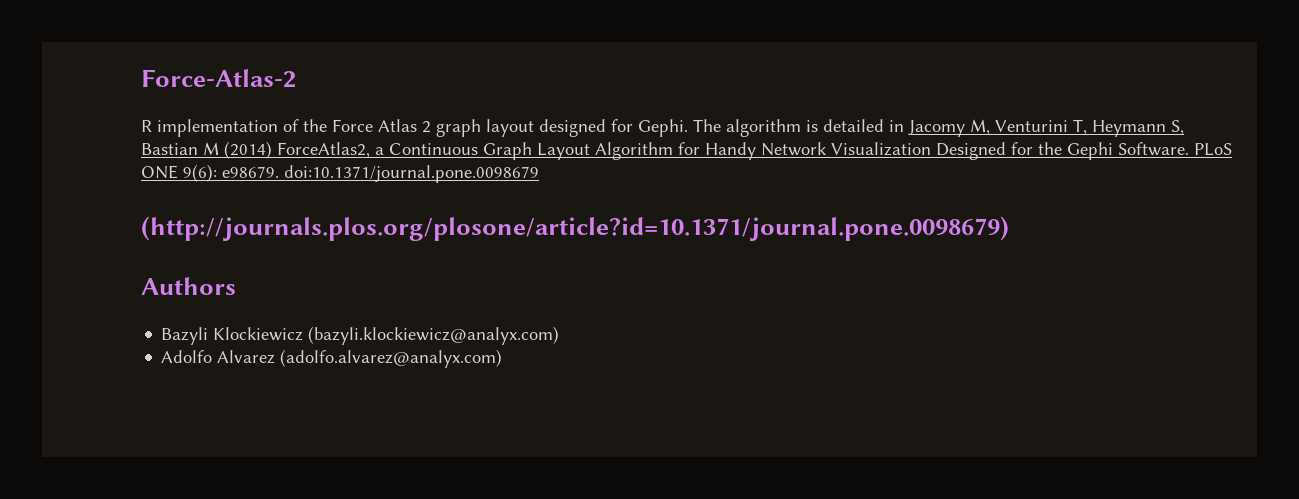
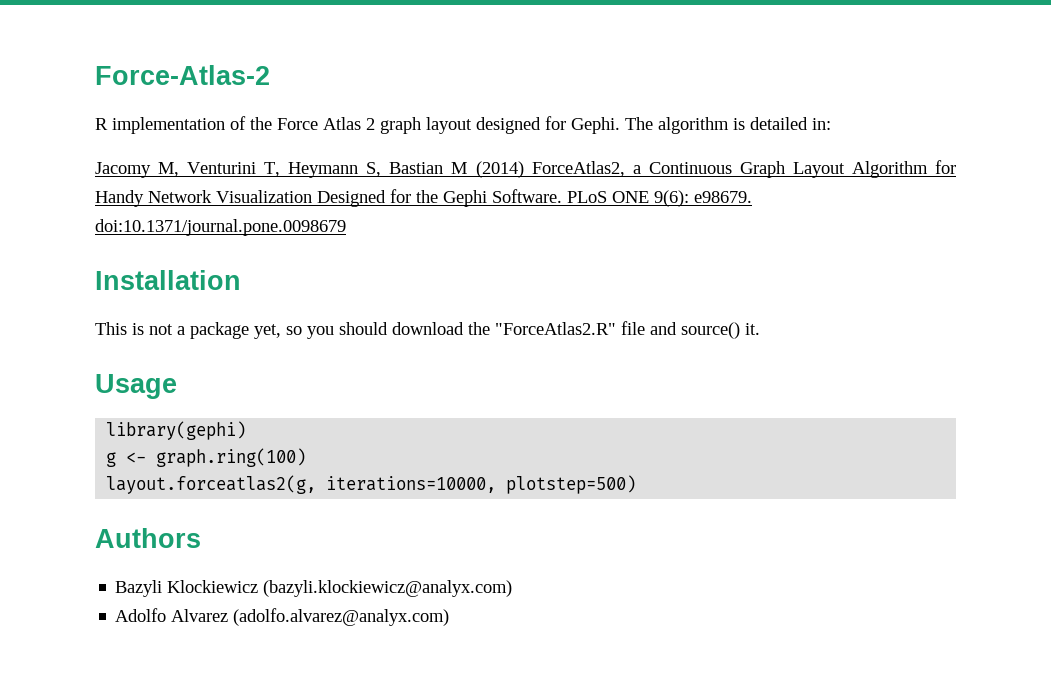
- The algorithm is detailed in Jacomy M, Venturini T, Heymann S, Bastian M (2014) ForceAtlas2, a Continuous Graph Layout Algorithm for Handy Network Visualization Designed for the Gephi Software.
+ The algorithm is detailed in:
+ Jacomy M, Venturini T, Heymann S, Bastian M (2014) ForceAtlas2, a Continuous Graph Layout Algorithm for Handy Network Visualization Designed for the Gephi Software.
- (http://journals.plos.org/plosone/article?id=10.1371/journal.pone.0098679)
+ Installation
+ This is not a package yet, so you should download the "ForceAtlas2.R" file and source() it.
+ Usage
+ library(gephi)
+ g <- graph.ring(100)
+ layout.forceatlas2(g, iterations=10000, plotstep=500)

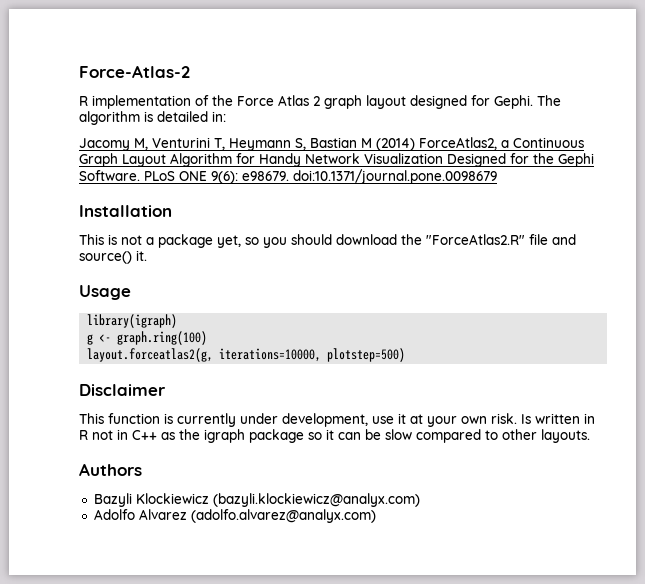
- library(gephi)
+ library(igraph)
+ Disclaimer
+ This function is currently under development, use it at your own risk. Is written in R not in C++ as the igraph package so it can be slow compared to other layouts.

